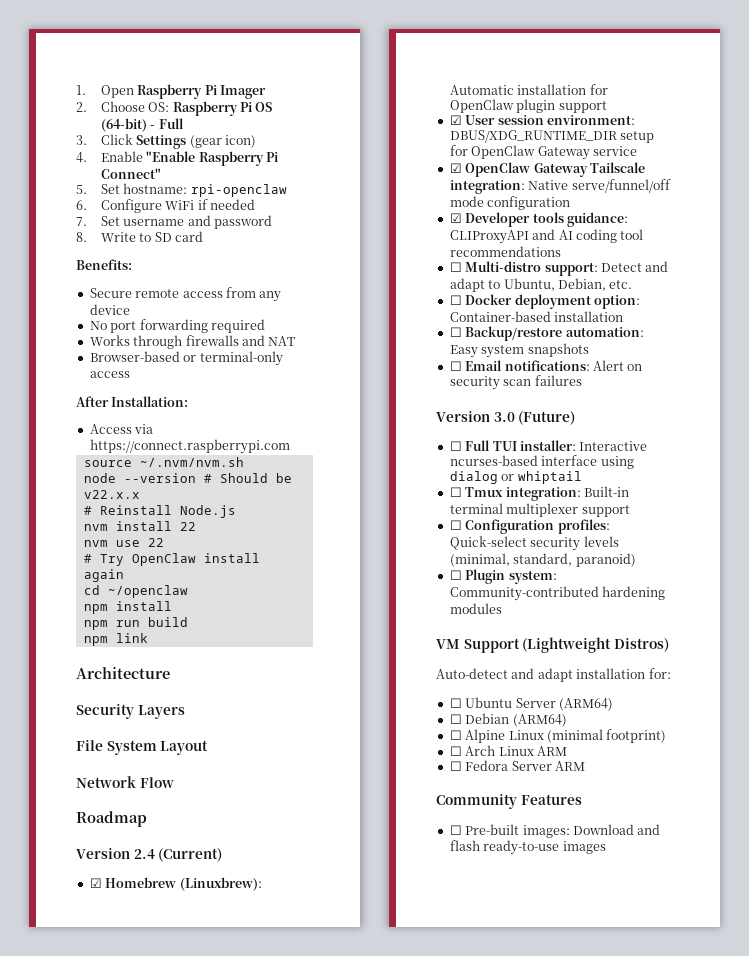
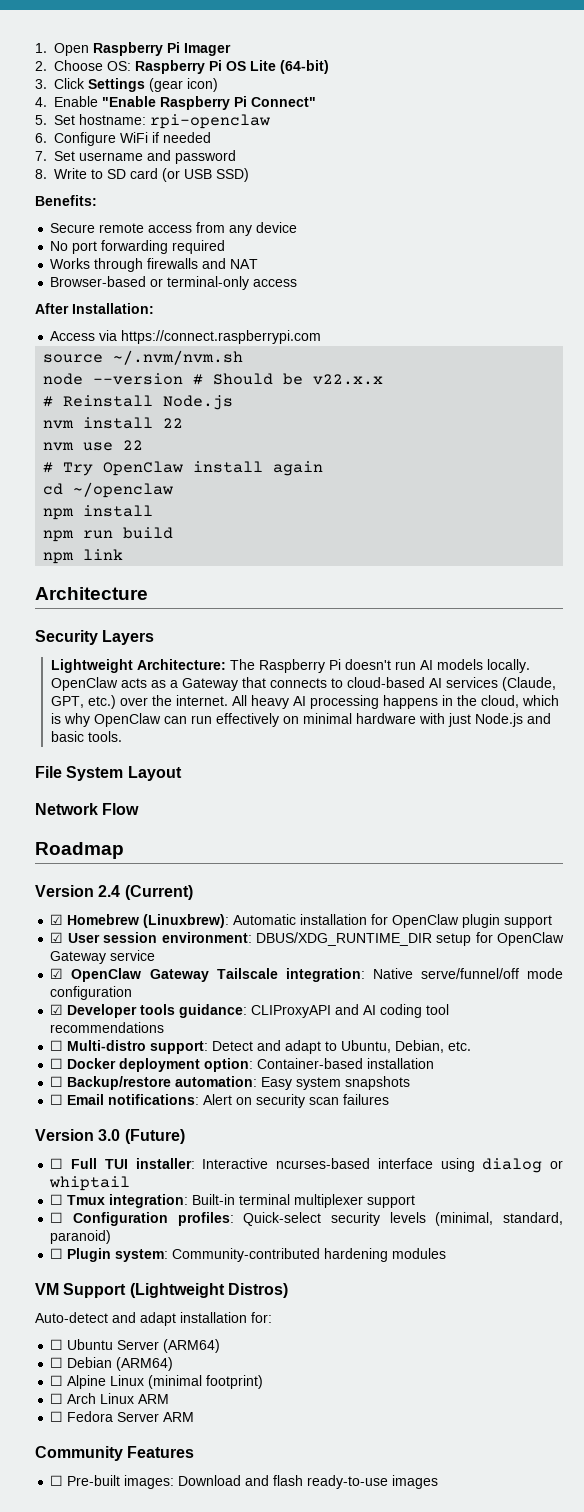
- 2. Choose OS: Raspberry Pi OS (64-bit) - Full
+ 2. Choose OS: Raspberry Pi OS Lite (64-bit)
- 8. Write to SD card
+ 8. Write to SD card (or USB SSD)
+ Lightweight Architecture: The Raspberry Pi doesn't run AI models locally. OpenClaw acts as a Gateway that connects to cloud-based AI services (Claude, GPT, etc.) over the internet. All heavy AI processing happens in the cloud, which is why OpenClaw can run effectively on minimal hardware with just Node.js and basic tools.

